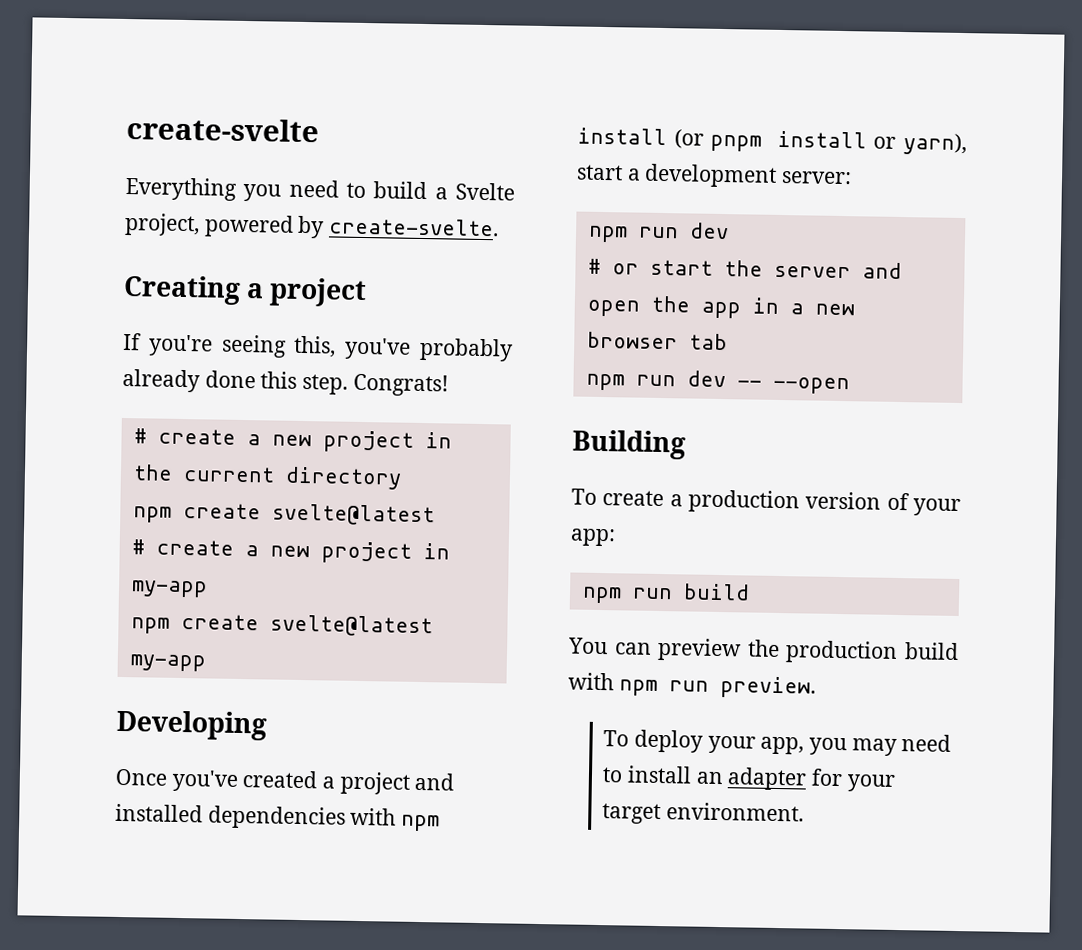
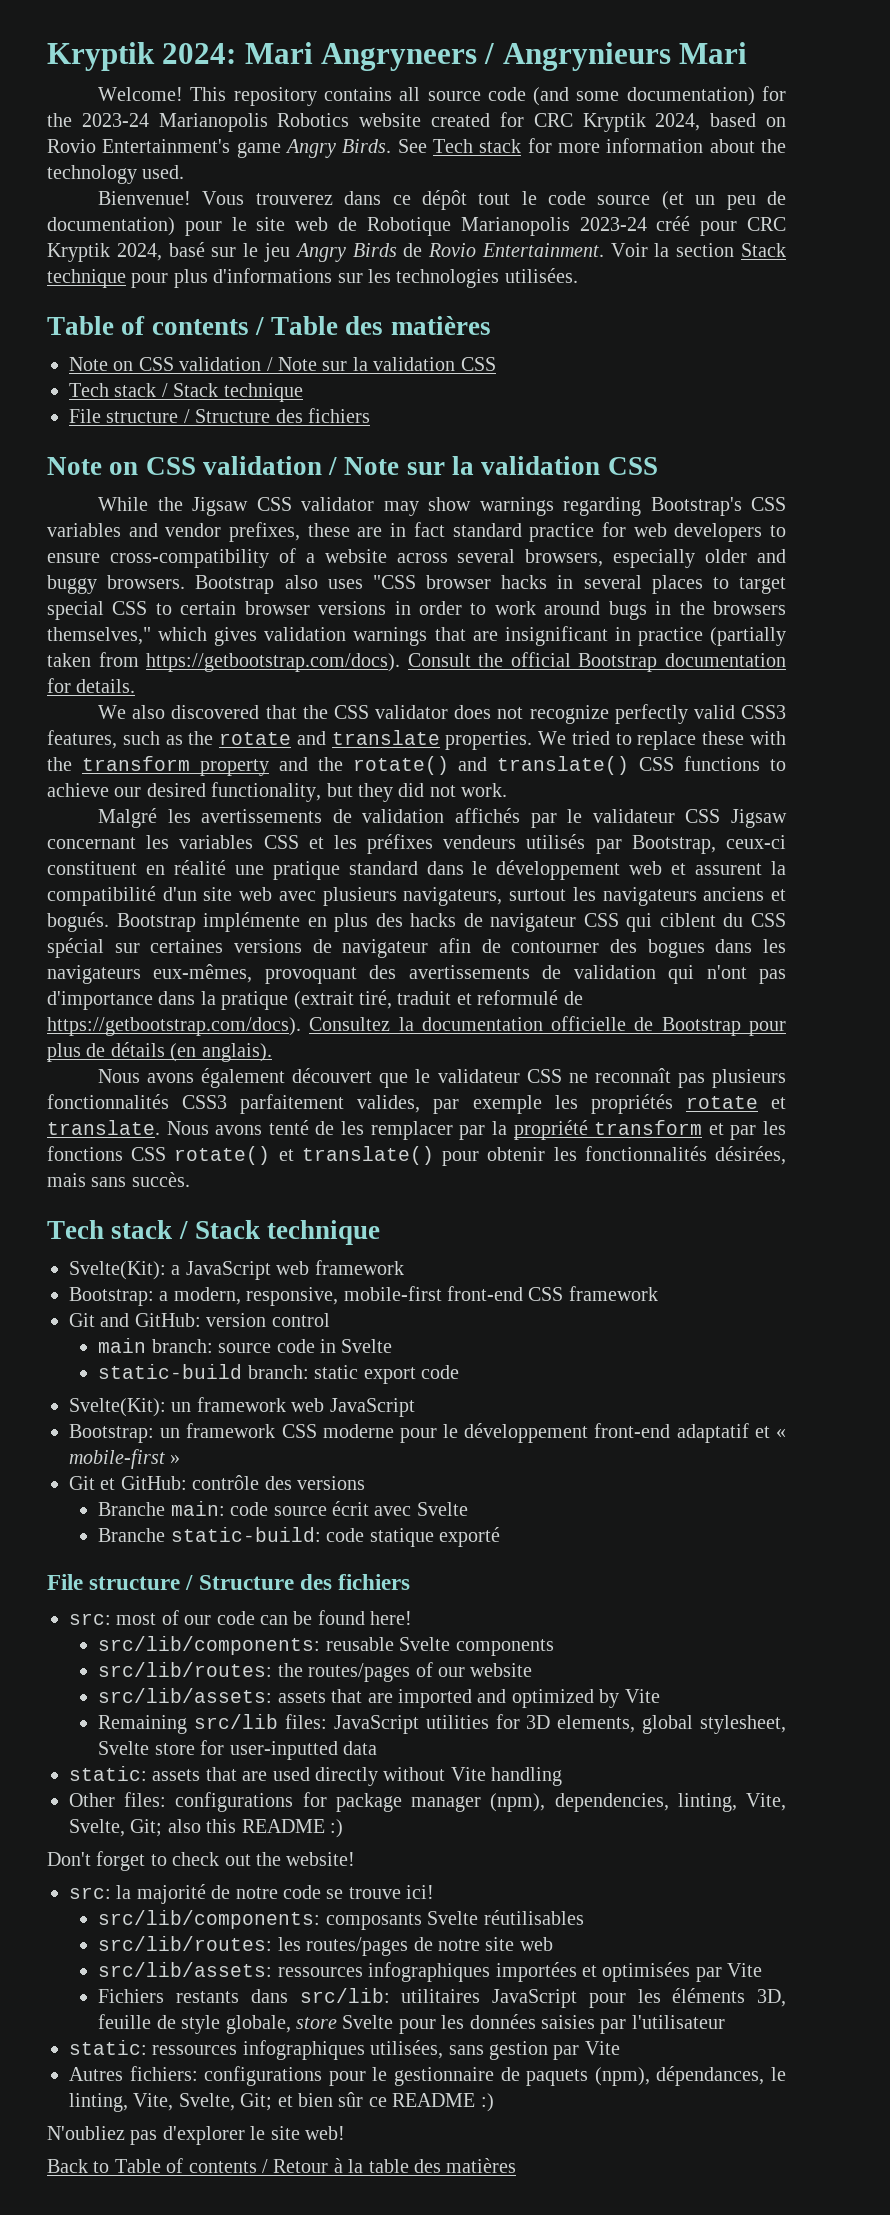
- create-svelte
- Everything you need to build a Svelte project, powered by create-svelte.
- Creating a project
- If you're seeing this, you've probably already done this step. Congrats!
- # create a new project in the current directory
- npm create svelte@latest
- # create a new project in my-app
- npm create svelte@latest my-app
- Developing
- Once you've created a project and installed dependencies with npm install (or pnpm install or yarn), start a development server:
- npm run dev
- # or start the server and open the app in a new browser tab
- npm run dev -- --open
- Building
- To create a production version of your app:
- npm run build
- You can preview the production build with npm run preview.
- To deploy your app, you may need to install an adapter for your target environment.
+ Kryptik 2024: Mari Angryneers / Angrynieurs Mari
+ Welcome! This repository contains all source code (and some documentation) for the 2023-24 Marianopolis Robotics website created for CRC Kryptik 2024, based on Rovio Entertainment's game Angry Birds. See Tech stack for more information about the technology used.
+ Bienvenue! Vous trouverez dans ce dépôt tout le code source (et un peu de documentation) pour le site web de Robotique Marianopolis 2023-24 créé pour CRC Kryptik 2024, basé sur le jeu Angry Birds de Rovio Entertainment. Voir la section Stack technique pour plus d'informations sur les technologies utilisées.
+ Table of contents / Table des matières
+ Note on CSS validation / Note sur la validation CSS
+ Tech stack / Stack technique
+ File structure / Structure des fichiers
+ Note on CSS validation / Note sur la validation CSS
+ While the Jigsaw CSS validator may show warnings regarding Bootstrap's CSS variables and vendor prefixes, these are in fact standard practice for web developers to ensure cross-compatibility of a website across several browsers, especially older and buggy browsers. Bootstrap also uses "CSS browser hacks in several places to target special CSS to certain browser versions in order to work around bugs in the browsers themselves," which gives validation warnings that are insignificant in practice (partially taken from https://getbootstrap.com/docs). Consult the official Bootstrap documentation for details.
+ We also discovered that the CSS validator does not recognize perfectly valid CSS3 features, such as the rotate and translate properties. We tried to replace these with the transform property and the rotate() and translate() CSS functions to achieve our desired functionality, but they did not work.
+ Malgré les avertissements de validation affichés par le validateur CSS Jigsaw concernant les variables CSS et les préfixes vendeurs utilisés par Bootstrap, ceux-ci constituent en réalité une pratique standard dans le développement web et assurent la compatibilité d'un site web avec plusieurs navigateurs, surtout les navigateurs anciens et bogués. Bootstrap implémente en plus des hacks de navigateur CSS qui ciblent du CSS spécial sur certaines versions de navigateur afin de contourner des bogues dans les navigateurs eux-mêmes, provoquant des avertissements de validation qui n'ont pas d'importance dans la pratique (extrait tiré, traduit et reformulé de https://getbootstrap.com/docs). Consultez la documentation officielle de Bootstrap pour plus de détails (en anglais).
+ Nous avons également découvert que le validateur CSS ne reconnaît pas plusieurs fonctionnalités CSS3 parfaitement valides, par exemple les propriétés rotate et translate. Nous avons tenté de les remplacer par la propriété transform et par les fonctions CSS rotate() et translate() pour obtenir les fonctionnalités désirées, mais sans succès.
+ Tech stack / Stack technique
+ Svelte(Kit): a JavaScript web framework
+ Bootstrap: a modern, responsive, mobile-first front-end CSS framework
+ Git and GitHub: version control
+ main branch: source code in Svelte
+ static-build branch: static export code
+ Svelte(Kit): un framework web JavaScript
+ Bootstrap: un framework CSS moderne pour le développement front-end adaptatif et « mobile-first »
+ Git et GitHub: contrôle des versions
+ Branche main: code source écrit avec Svelte
+ Branche static-build: code statique exporté
+ File structure / Structure des fichiers
+ src: most of our code can be found here!
+ src/lib/components: reusable Svelte components
+ src/lib/routes: the routes/pages of our website
+ src/lib/assets: assets that are imported and optimized by Vite
+ Remaining src/lib files: JavaScript utilities for 3D elements, global stylesheet, Svelte store for user-inputted data
+ static: assets that are used directly without Vite handling
+ Other files: configurations for package manager (npm), dependencies, linting, Vite, Svelte, Git; also this README :)
+ Don't forget to check out the website!
+ src: la majorité de notre code se trouve ici!
+ src/lib/components: composants Svelte réutilisables
+ src/lib/routes: les routes/pages de notre site web
+ src/lib/assets: ressources infographiques importées et optimisées par Vite
+ Fichiers restants dans src/lib: utilitaires JavaScript pour les éléments 3D, feuille de style globale, store Svelte pour les données saisies par l'utilisateur
+ static: ressources infographiques utilisées, sans gestion par Vite
+ Autres fichiers: configurations pour le gestionnaire de paquets (npm), dépendances, le linting, Vite, Svelte, Git; et bien sûr ce README :)
+ N'oubliez pas d'explorer le site web!
+ Back to Table of contents / Retour à la table des matières

